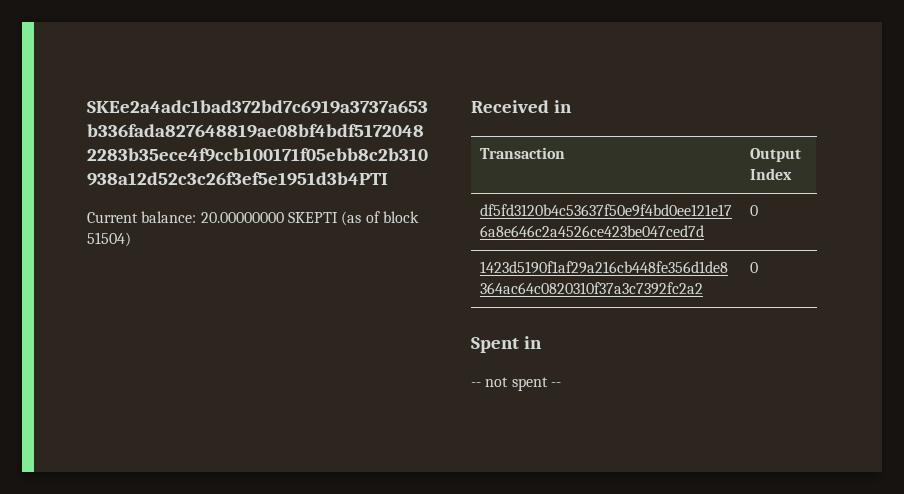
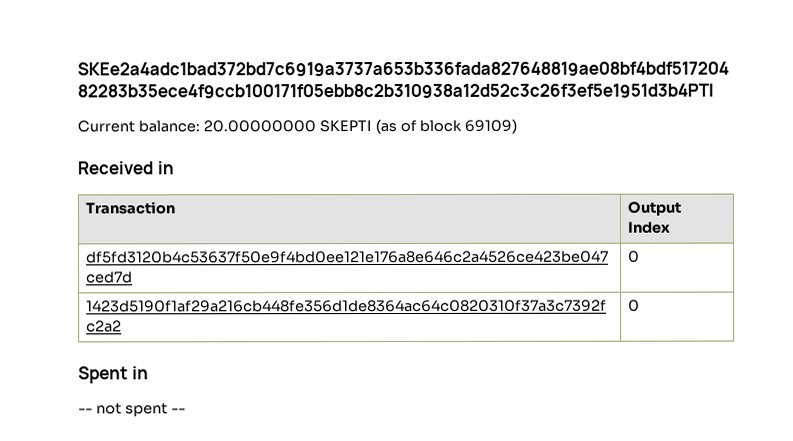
- Current balance: 20.00000000 SKEPTI (as of block 51504)
+ Current balance: 20.00000000 SKEPTI (as of block 69109)

